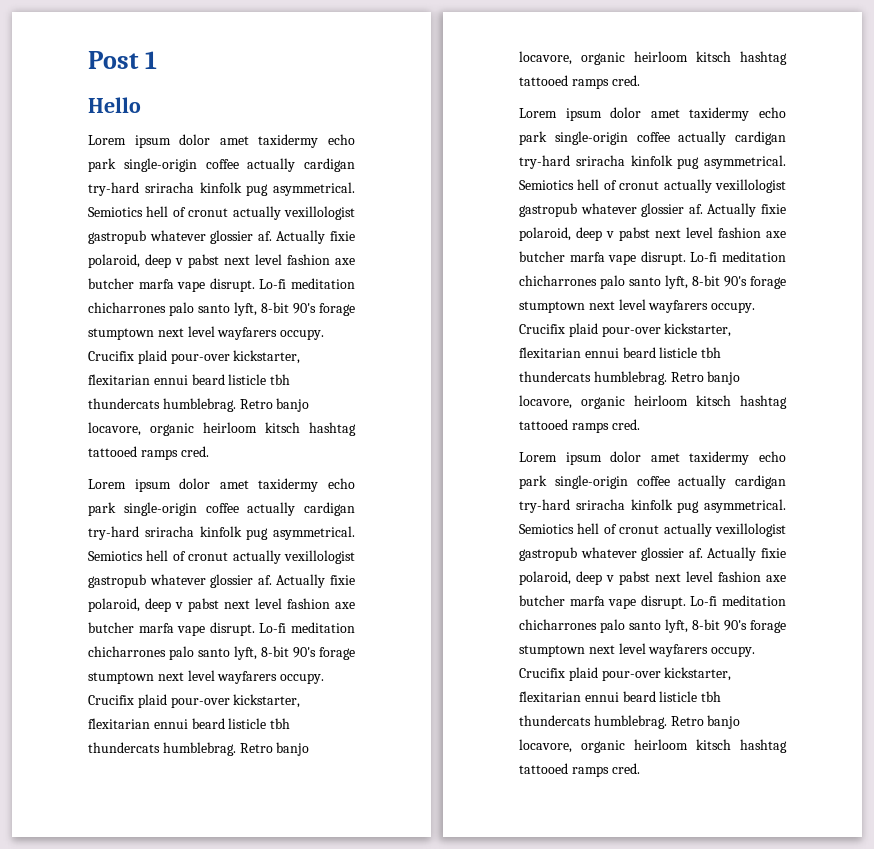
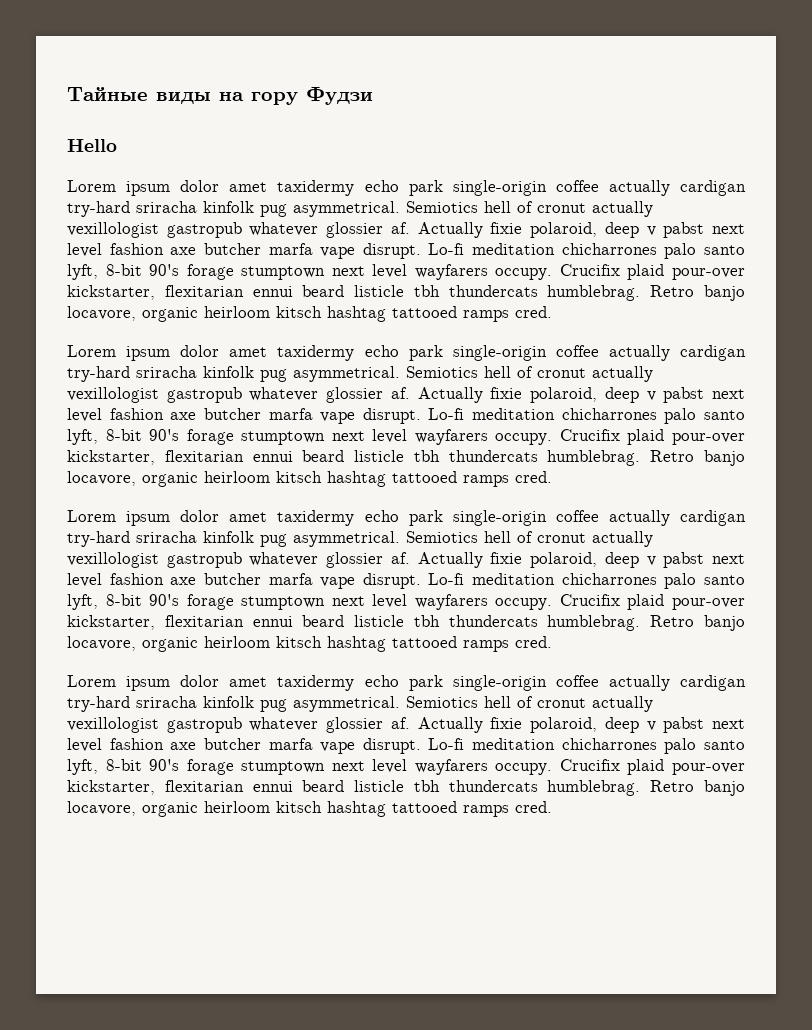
- Post 1
+ Тайные виды на гору Фудзи

